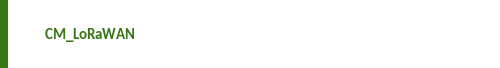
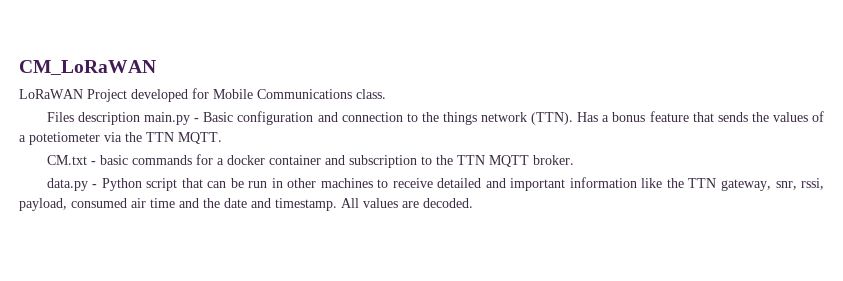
+ LoRaWAN Project developed for Mobile Communications class.
+ Files description main.py - Basic configuration and connection to the things network (TTN). Has a bonus feature that sends the values of a potetiometer via the TTN MQTT.
+ CM.txt - basic commands for a docker container and subscription to the TTN MQTT broker.
+ data.py - Python script that can be run in other machines to receive detailed and important information like the TTN gateway, snr, rssi, payload, consumed air time and the date and timestamp. All values are decoded.

